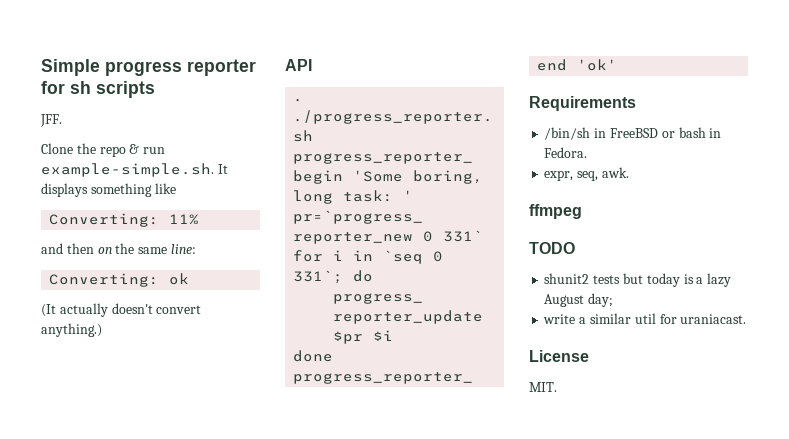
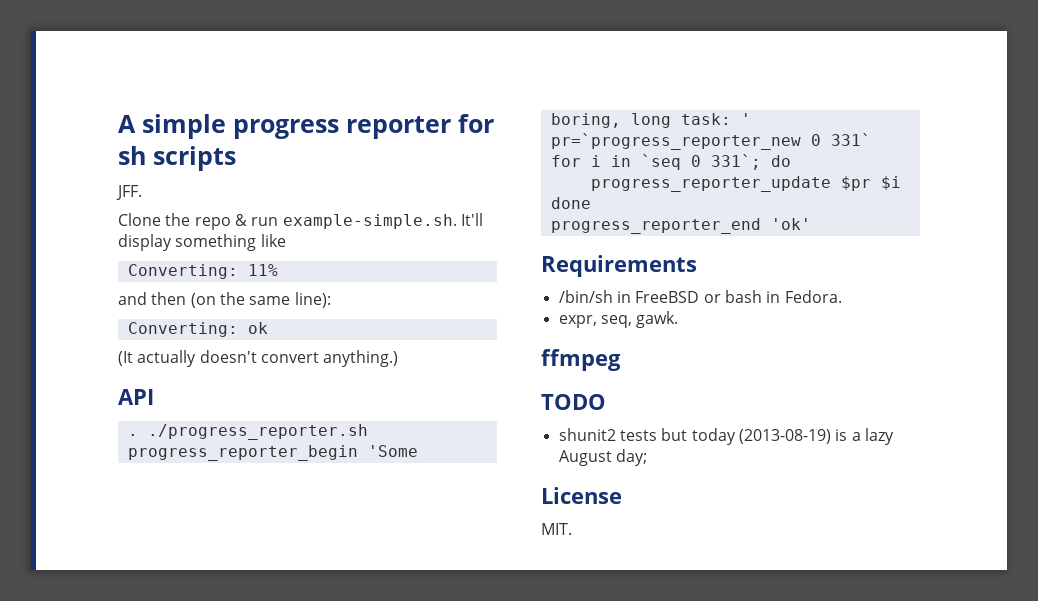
- Simple progress reporter for sh scripts
+ A simple progress reporter for sh scripts
- Clone the repo & run example-simple.sh. It displays something like
+ Clone the repo & run example-simple.sh. It'll display something like
- and then on the same line:
+ and then (on the same line):
- expr, seq, awk.
+ expr, seq, gawk.
- shunit2 tests but today is a lazy August day;
+ shunit2 tests but today (2013-08-19) is a lazy August day;
- write a similar util for uraniacast.

